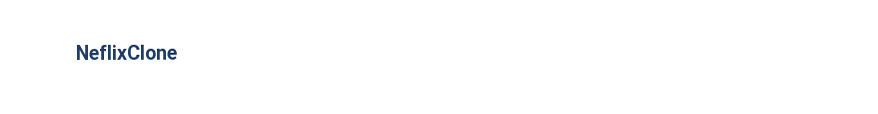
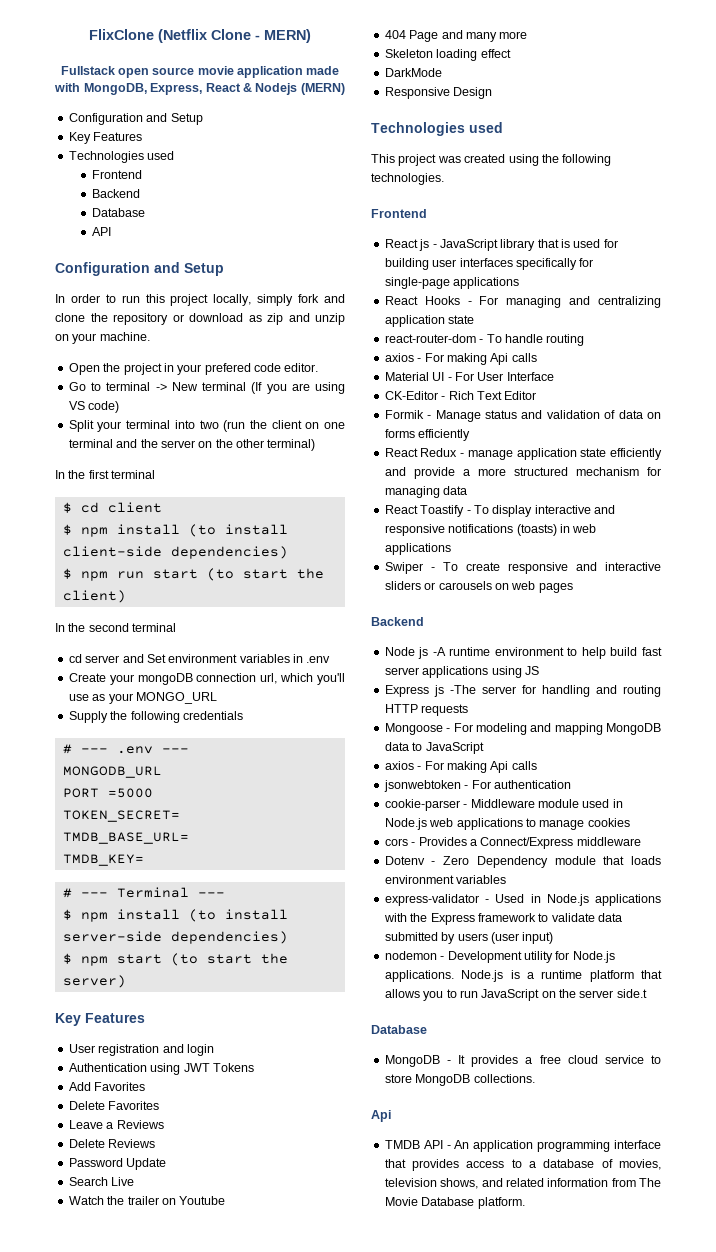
- NeflixClone
+ FlixClone (Netflix Clone - MERN)
+ Fullstack open source movie application made with MongoDB, Express, React & Nodejs (MERN)
+ Configuration and Setup
+ Key Features
+ Technologies used
+ Frontend
+ Backend
+ Database
+ API
+ Configuration and Setup
+ In order to run this project locally, simply fork and clone the repository or download as zip and unzip on your machine.
+ Open the project in your prefered code editor.
+ Go to terminal -> New terminal (If you are using VS code)
+ Split your terminal into two (run the client on one terminal and the server on the other terminal)
+ In the first terminal
+ $ cd client
+ $ npm install (to install client-side dependencies)
+ $ npm run start (to start the client)
+ In the second terminal
+ cd server and Set environment variables in .env
+ Create your mongoDB connection url, which you'll use as your MONGO_URL
+ Supply the following credentials
+ # --- .env ---
+ MONGODB_URL
+ PORT =5000
+ TOKEN_SECRET=
+ TMDB_BASE_URL=
+ TMDB_KEY=
+ # --- Terminal ---
+ $ npm install (to install server-side dependencies)
+ $ npm start (to start the server)
+ Key Features
+ User registration and login
+ Authentication using JWT Tokens
+ Add Favorites
+ Delete Favorites
+ Leave a Reviews
+ Delete Reviews
+ Password Update
+ Search Live
+ Watch the trailer on Youtube
+ 404 Page and many more
+ Skeleton loading effect
+ DarkMode
+ Responsive Design
+ Technologies used
+ This project was created using the following technologies.
+ Frontend
+ React js - JavaScript library that is used for building user interfaces specifically for single-page applications
+ React Hooks - For managing and centralizing application state
+ react-router-dom - To handle routing
+ axios - For making Api calls
+ Material UI - For User Interface
+ CK-Editor - Rich Text Editor
+ Formik - Manage status and validation of data on forms efficiently
+ React Redux - manage application state efficiently and provide a more structured mechanism for managing data
+ React Toastify - To display interactive and responsive notifications (toasts) in web applications
+ Swiper - To create responsive and interactive sliders or carousels on web pages
+ Backend
+ Node js -A runtime environment to help build fast server applications using JS
+ Express js -The server for handling and routing HTTP requests
+ Mongoose - For modeling and mapping MongoDB data to JavaScript
+ axios - For making Api calls
+ jsonwebtoken - For authentication
+ cookie-parser - Middleware module used in Node.js web applications to manage cookies
+ cors - Provides a Connect/Express middleware
+ Dotenv - Zero Dependency module that loads environment variables
+ express-validator - Used in Node.js applications with the Express framework to validate data submitted by users (user input)
+ nodemon - Development utility for Node.js applications. Node.js is a runtime platform that allows you to run JavaScript on the server side.t
+ Database
+ MongoDB - It provides a free cloud service to store MongoDB collections.
+ Api
+ TMDB API - An application programming interface that provides access to a database of movies, television shows, and related information from The Movie Database platform.

